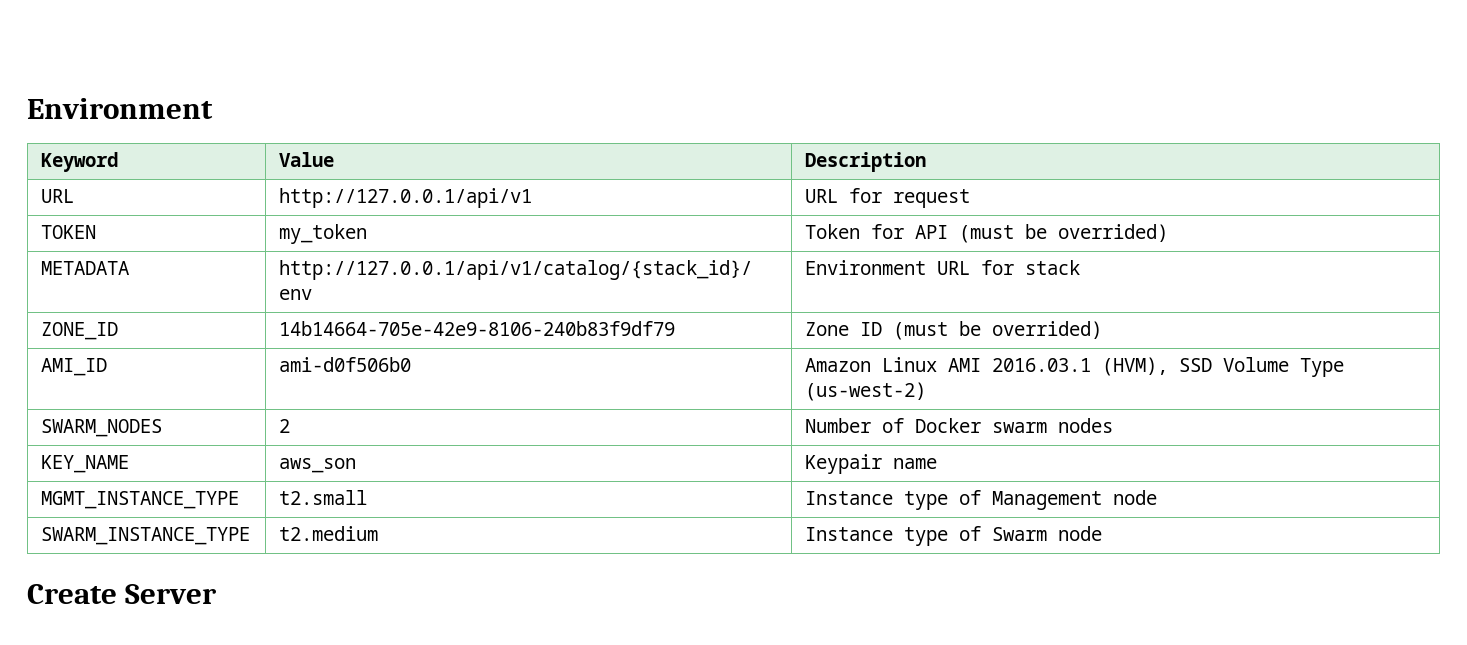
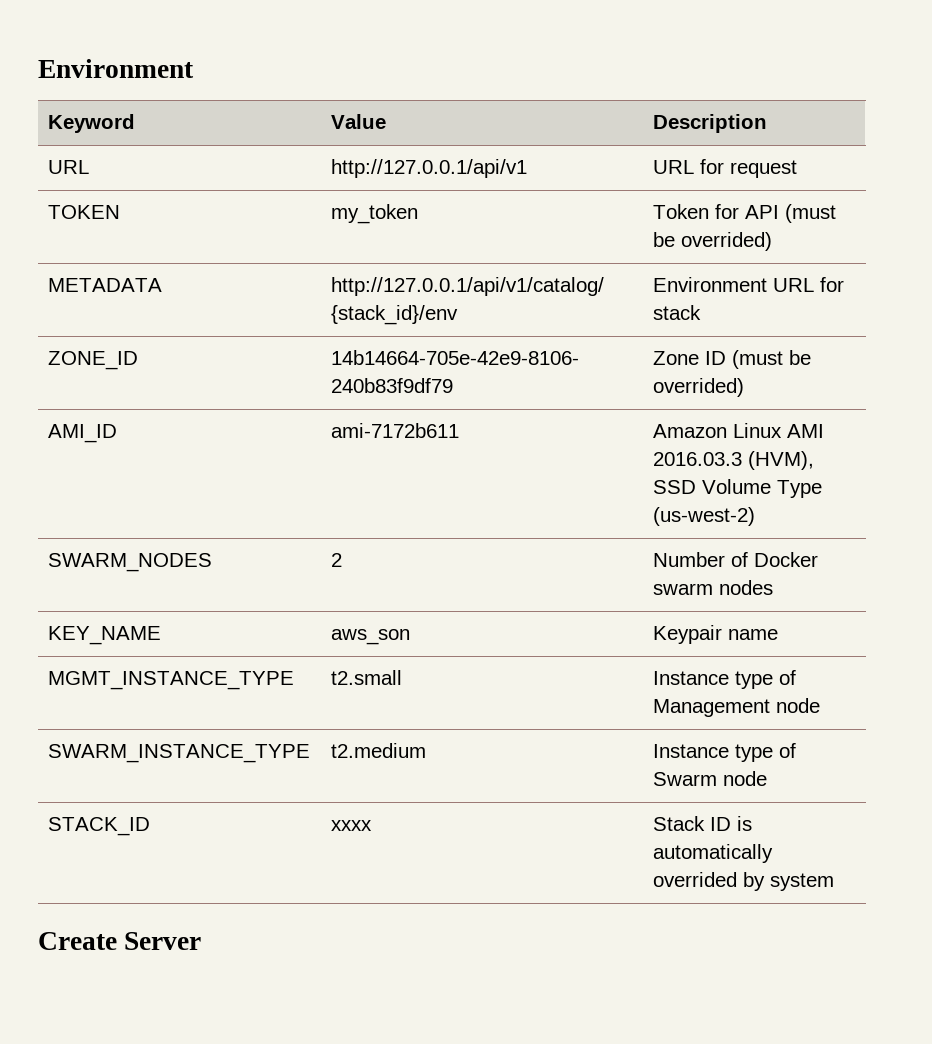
- AMI_ID | ami-d0f506b0 | Amazon Linux AMI 2016.03.1 (HVM), SSD Volume Type (us-west-2)
+ AMI_ID | ami-7172b611 | Amazon Linux AMI 2016.03.3 (HVM), SSD Volume Type (us-west-2)
+ STACK_ID | xxxx | Stack ID is automatically overrided by system

